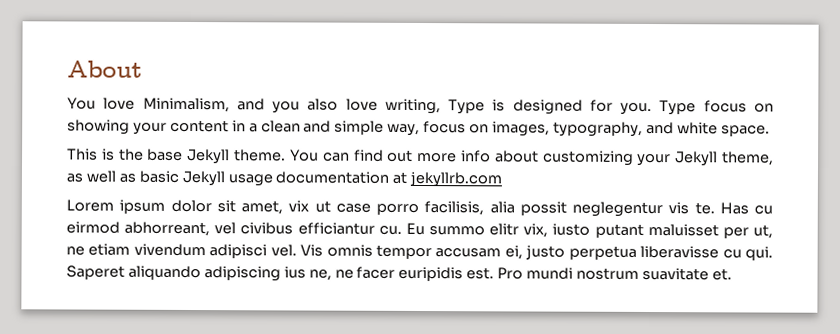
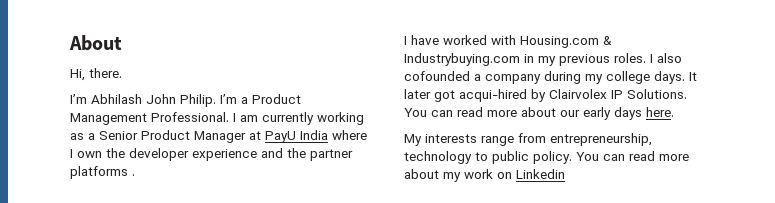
- You love Minimalism, and you also love writing, Type is designed for you. Type focus on showing your content in a clean and simple way, focus on images, typography, and white space.
- This is the base Jekyll theme. You can find out more info about customizing your Jekyll theme, as well as basic Jekyll usage documentation at jekyllrb.com
- Lorem ipsum dolor sit amet, vix ut case porro facilisis, alia possit neglegentur vis te. Has cu eirmod abhorreant, vel civibus efficiantur cu. Eu summo elitr vix, iusto putant maluisset per ut, ne etiam vivendum adipisci vel. Vis omnis tempor accusam ei, justo perpetua liberavisse cu qui. Saperet aliquando adipiscing ius ne, ne facer euripidis est. Pro mundi nostrum suavitate et.
+ Hi, there.
+ I’m Abhilash John Philip. I’m a Product Management Professional. I am currently working as a Senior Product Manager at PayU India where I own the developer experience and the partner platforms .
+ I have worked with Housing.com & Industrybuying.com in my previous roles. I also cofounded a company during my college days. It later got acqui-hired by Clairvolex IP Solutions. You can read more about our early days here.
+ My interests range from entrepreneurship, technology to public policy. You can read more about my work on Linkedin

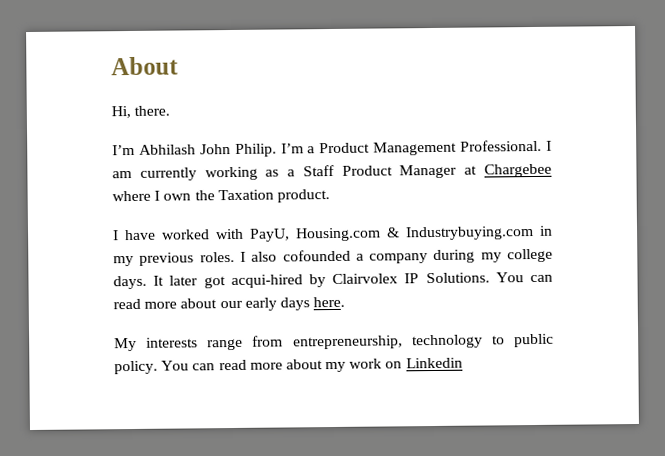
- I am currently working as a Senior Product Manager at PayU India where I own the developer experience and the partner platforms .
+ I am currently working as a Staff Product Manager at Chargebee where I own the Taxation product.
- I have worked with Housing.com & Industrybuying.com in my previous roles.
+ I have worked with PayU, Housing.com & Industrybuying.com in my previous roles.

